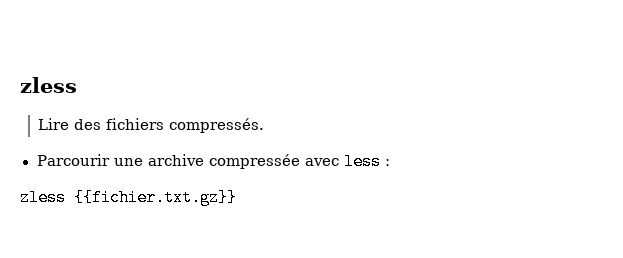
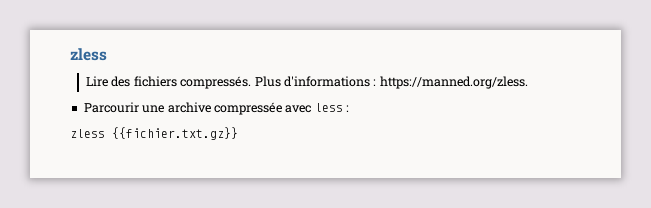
+ Plus d'informations : https://manned.org/zless.

